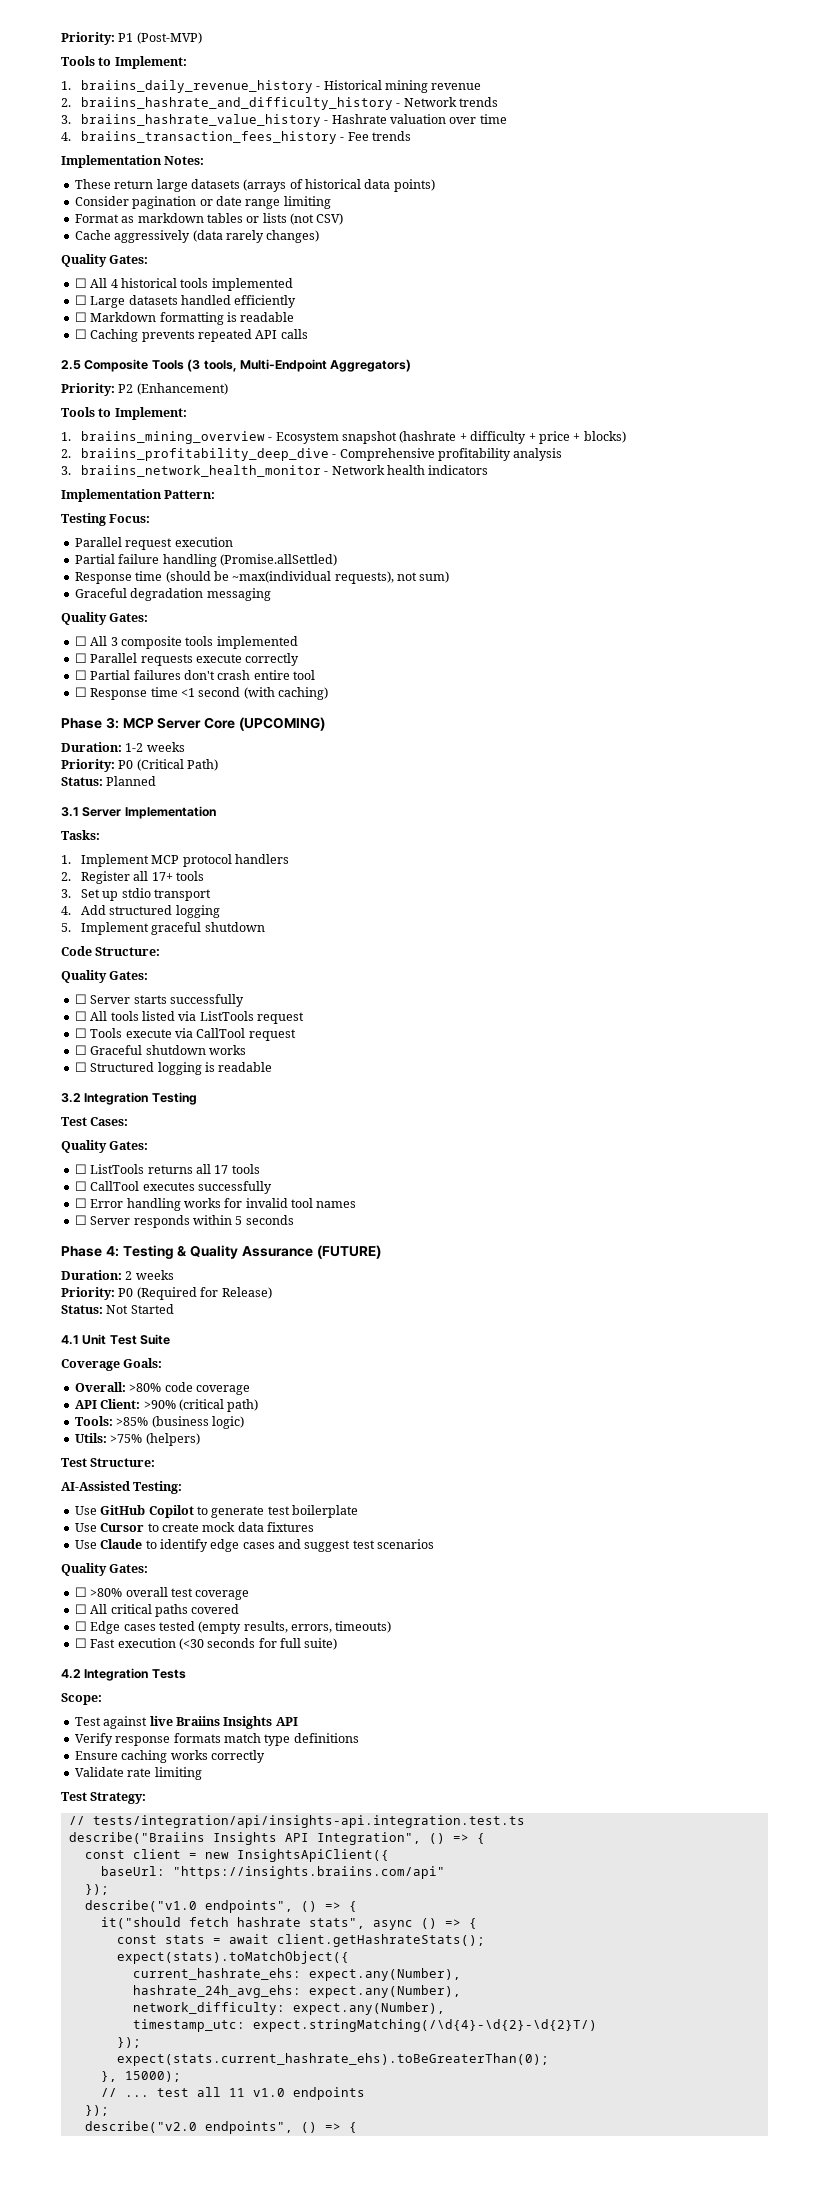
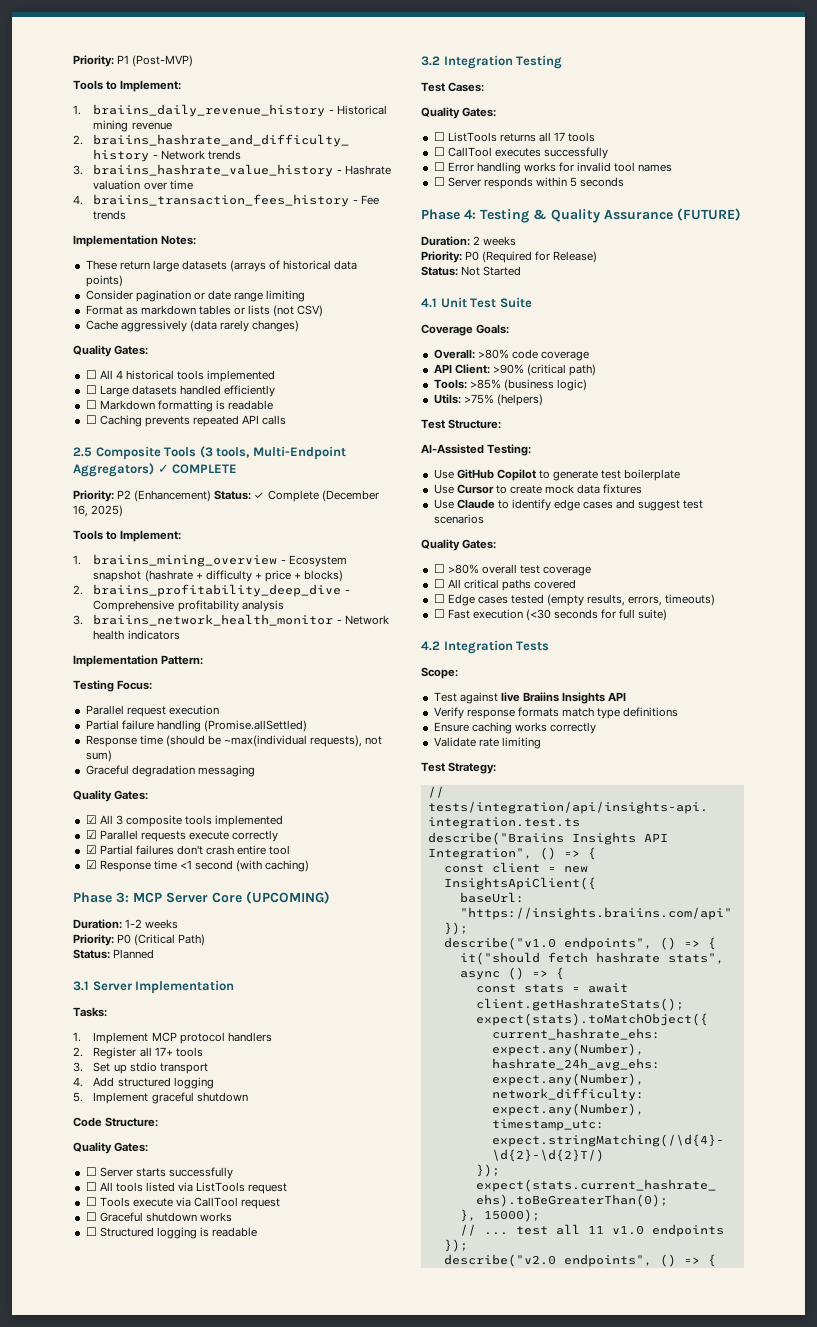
- 2.5 Composite Tools (3 tools, Multi-Endpoint Aggregators)
+ 2.5 Composite Tools (3 tools, Multi-Endpoint Aggregators) ✓ COMPLETE
- Priority: P2 (Enhancement)
+ Priority: P2 (Enhancement) Status: ✓ Complete (December 16, 2025)
- ☐ All 3 composite tools implemented
+ ☑ All 3 composite tools implemented
- ☐ Parallel requests execute correctly
+ ☑ Parallel requests execute correctly
- ☐ Partial failures don't crash entire tool
+ ☑ Partial failures don't crash entire tool
- ☐ Response time <1 second (with caching)
+ ☑ Response time <1 second (with caching)

